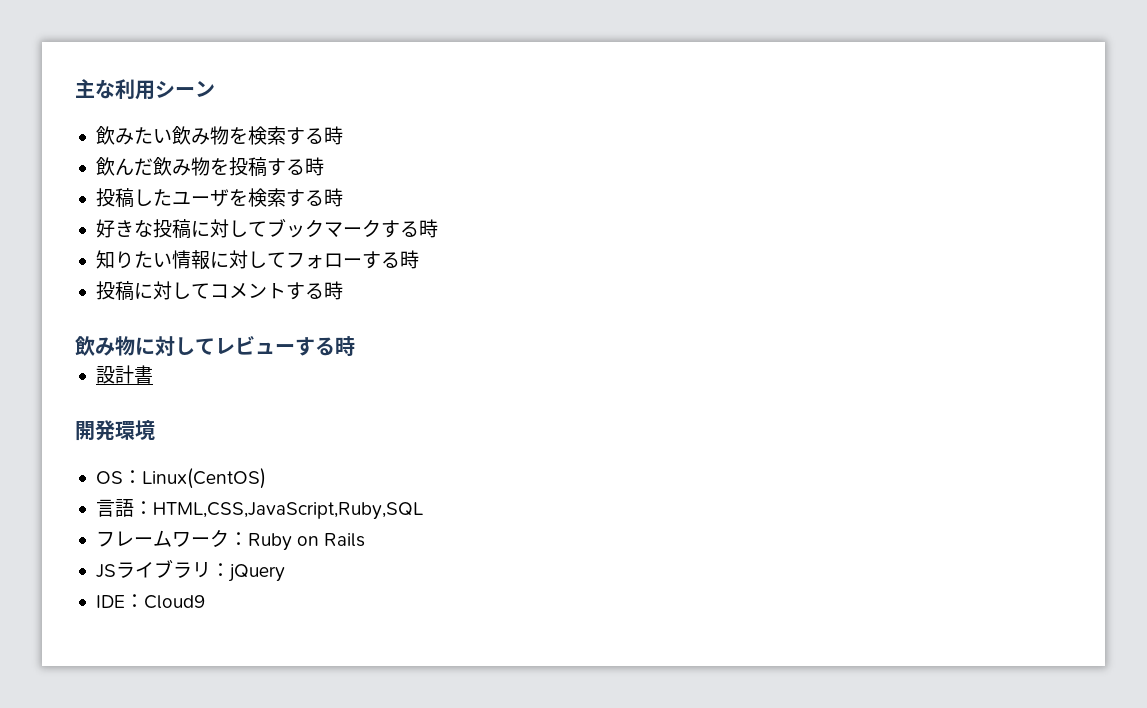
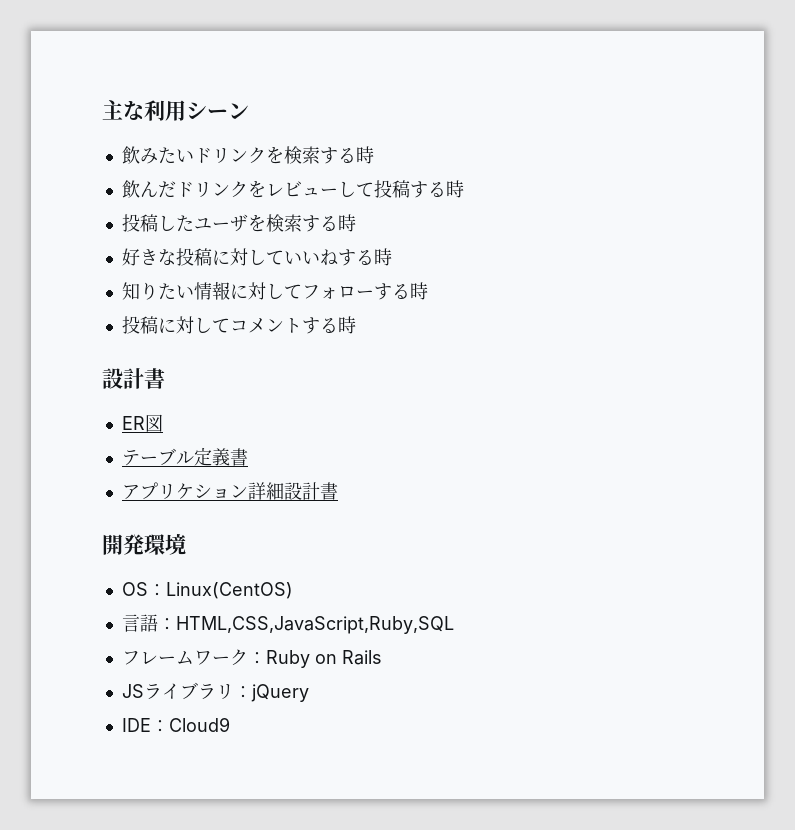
- 飲みたい飲み物を検索する時
+ 飲みたいドリンクを検索する時
- 飲んだ飲み物を投稿する時
+ 飲んだドリンクをレビューして投稿する時
- 好きな投稿に対してブックマークする時
+ 好きな投稿に対していいねする時
  投稿に対してコメントする時
- 飲み物に対してレビューする時
  設計書
+ ER図
+ テーブル定義書
+ アプリケション詳細設計書

